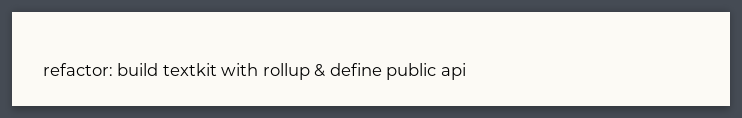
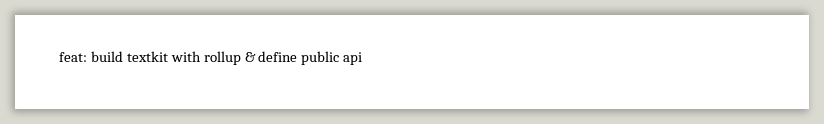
- refactor: build textkit with rollup & define public api
+ feat: build textkit with rollup & define public api

